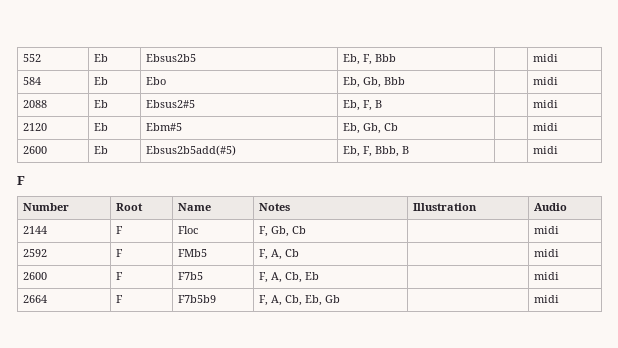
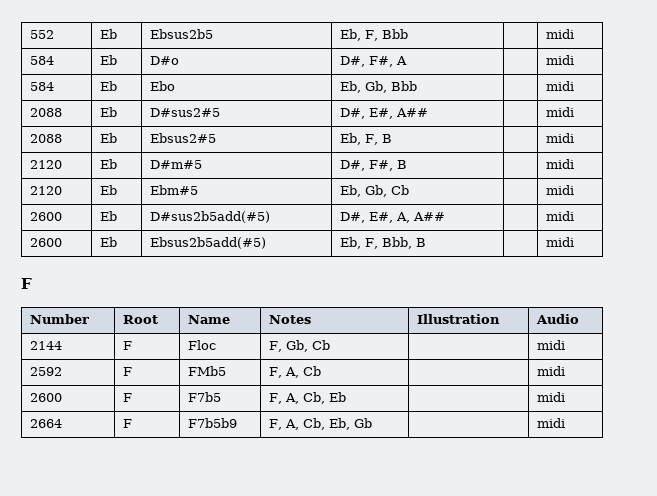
+ 584 | Eb | D#o | D#, F#, A | | midi
+ 2088 | Eb | D#sus2#5 | D#, E#, A## | | midi
+ 2120 | Eb | D#m#5 | D#, F#, B | | midi
+ 2600 | Eb | D#sus2b5add(#5) | D#, E#, A, A## | | midi

